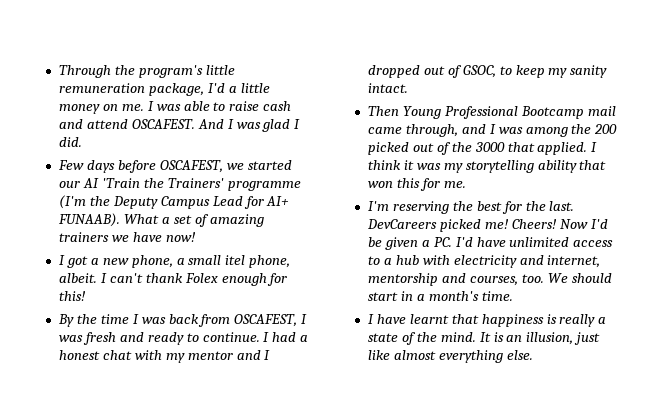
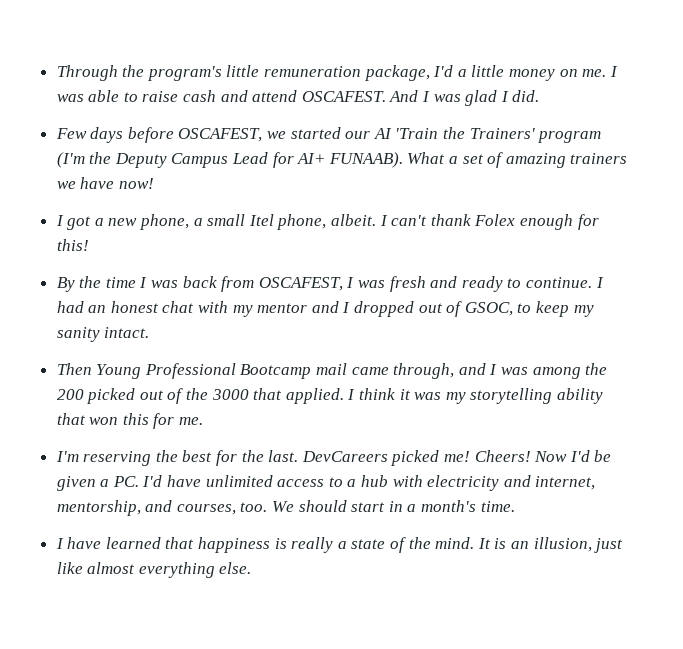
- Few days before OSCAFEST, we started our AI 'Train the Trainers' programme (I'm the Deputy Campus Lead for AI+ FUNAAB).
+ Few days before OSCAFEST, we started our AI 'Train the Trainers' program (I'm the Deputy Campus Lead for AI+ FUNAAB).
- I got a new phone, a small itel phone, albeit.
+ I got a new phone, a small Itel phone, albeit.
- I had a honest chat with my mentor and I dropped out of GSOC, to keep my sanity intact.
+ I had an honest chat with my mentor and I dropped out of GSOC, to keep my sanity intact.
- Now I'd be given a PC. I'd have unlimited access to a hub with electricity and internet, mentorship and courses, too.
+ Now I'd be given a PC. I'd have unlimited access to a hub with electricity and internet, mentorship, and courses, too.
- I have learnt that happiness is really a state of the mind.
+ I have learned that happiness is really a state of the mind.

